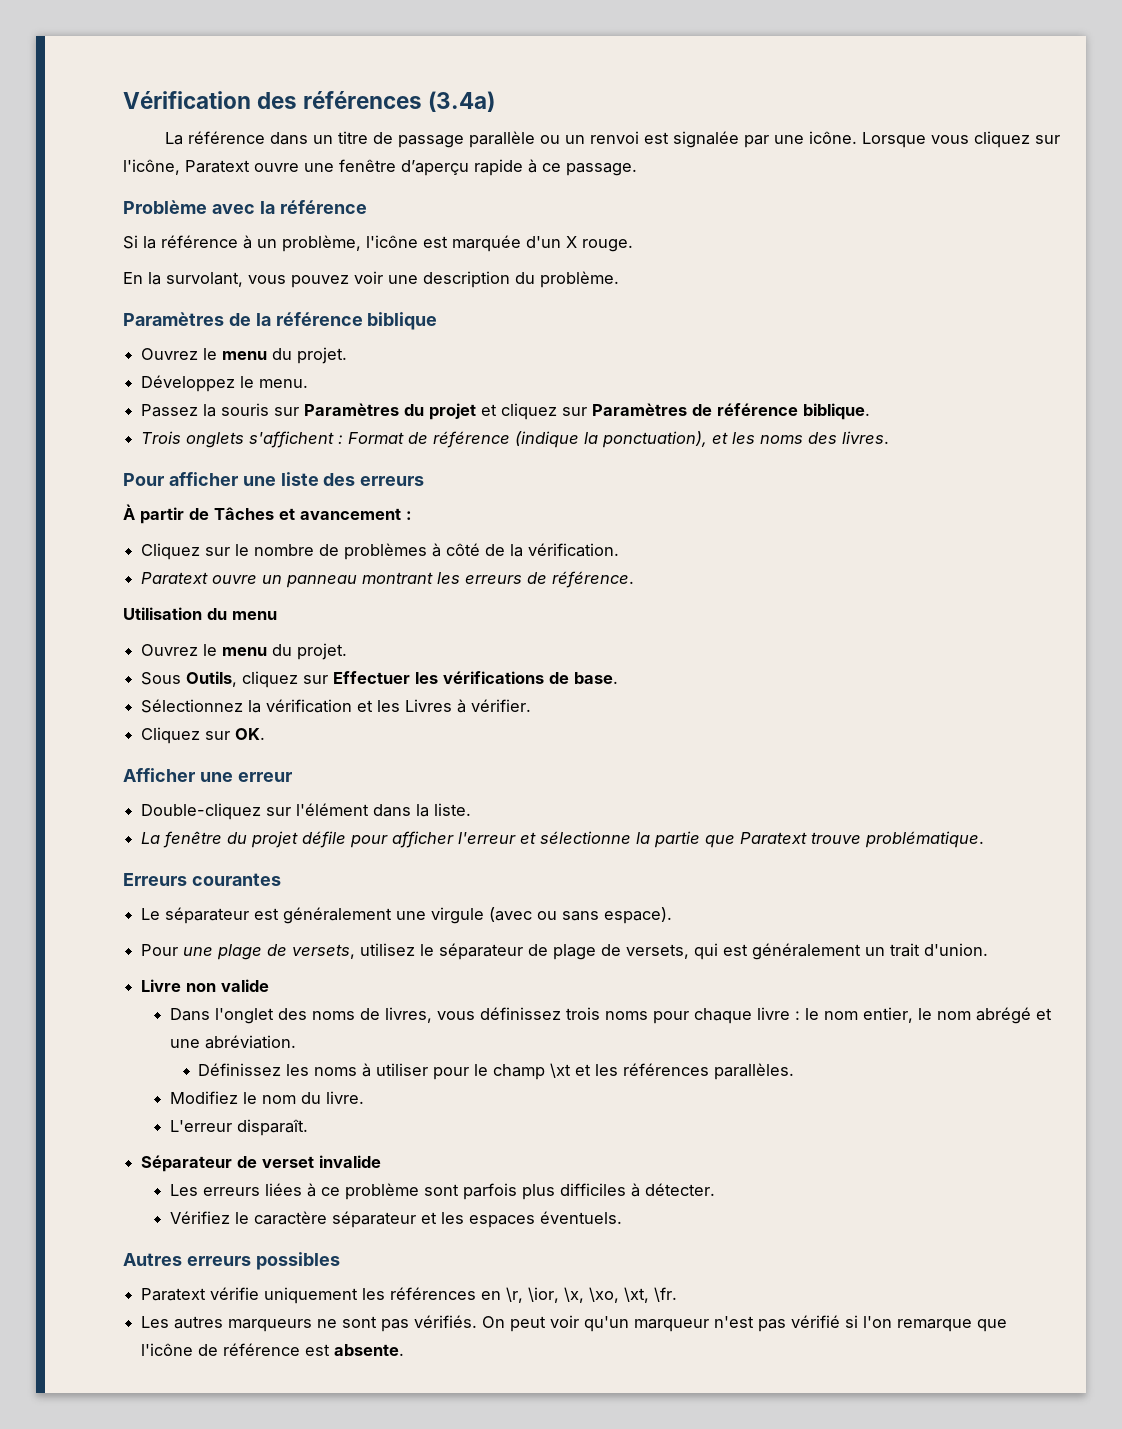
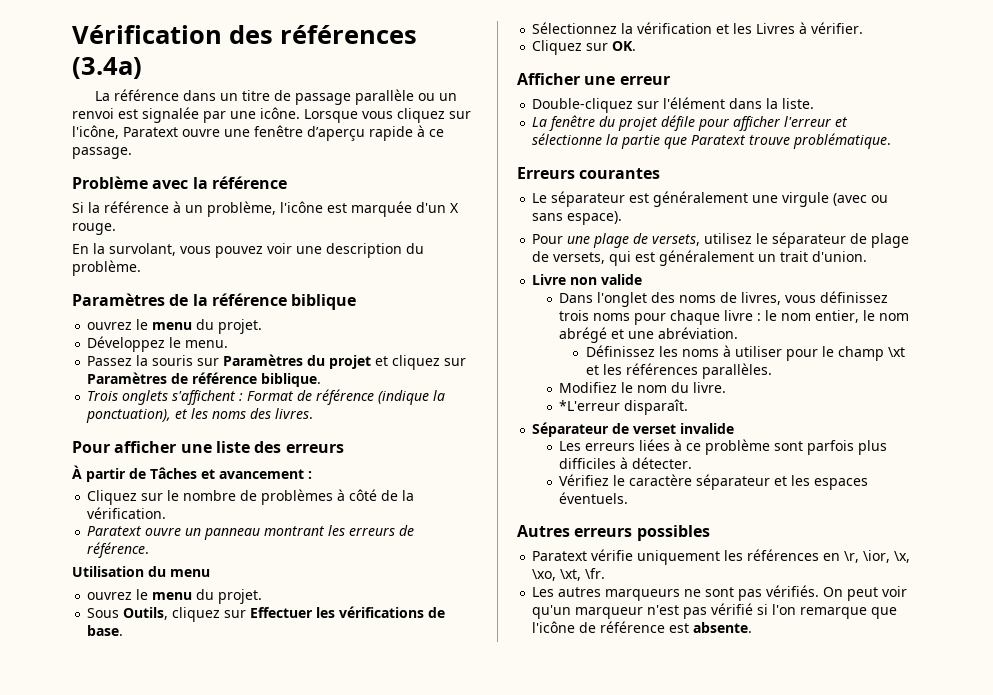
  Paramètres de la référence biblique
- Ouvrez le menu du projet.
+ ouvrez le menu du projet.
  Utilisation du menu
- Ouvrez le menu du projet.
+ ouvrez le menu du projet.
- L'erreur disparaît.
+ *L'erreur disparaît.

